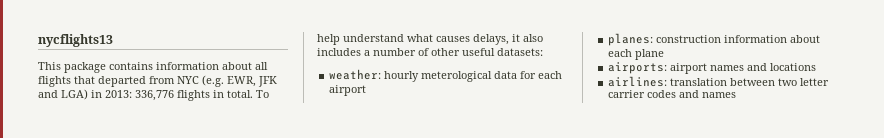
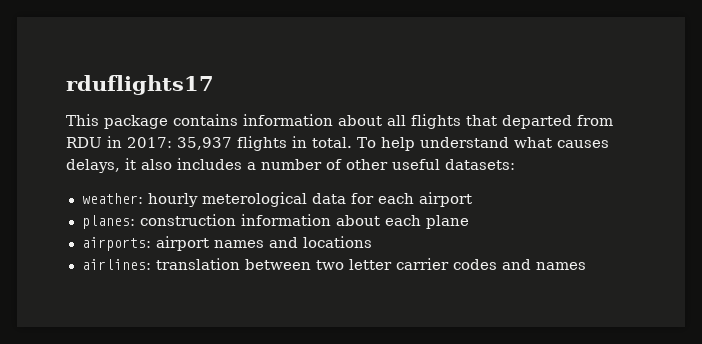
- nycflights13
+ rduflights17
- This package contains information about all flights that departed from NYC (e.g. EWR, JFK and LGA) in 2013: 336,776 flights in total.
+ This package contains information about all flights that departed from RDU in 2017: 35,937 flights in total.

